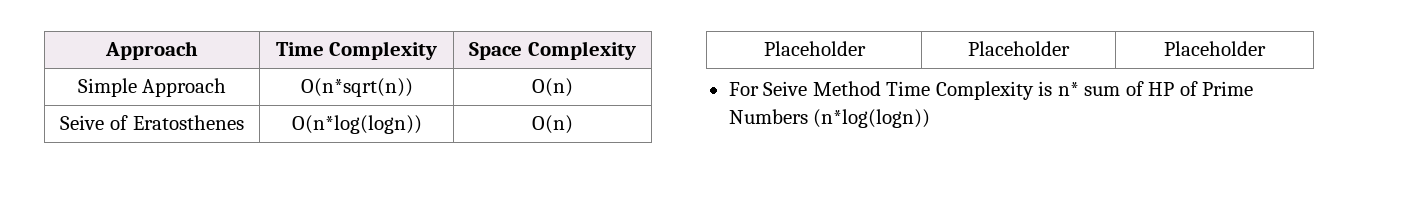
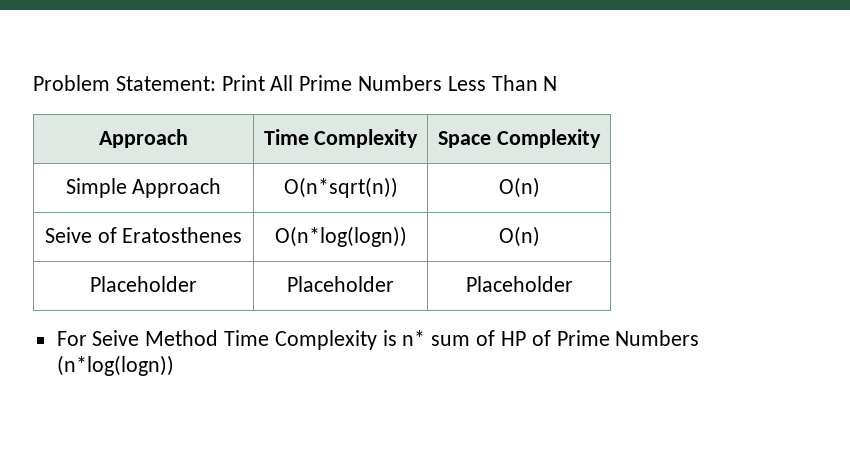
+ Problem Statement: Print All Prime Numbers Less Than N

